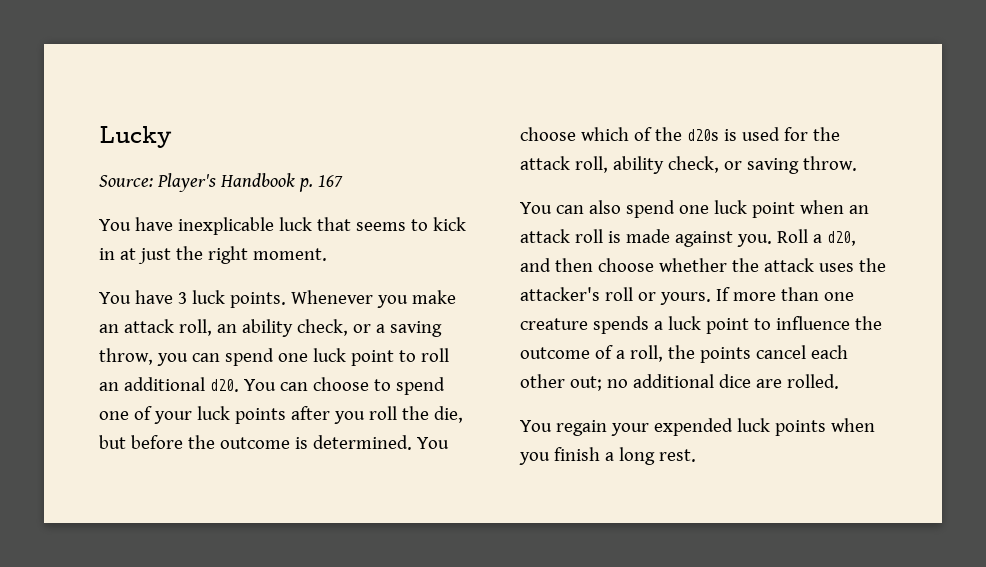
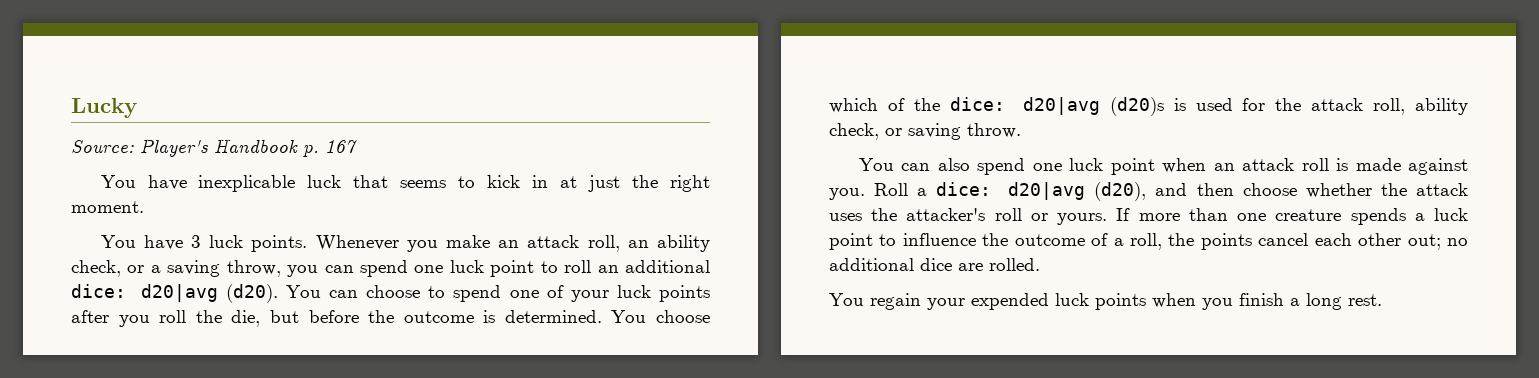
- Whenever you make an attack roll, an ability check, or a saving throw, you can spend one luck point to roll an additional d20.
+ Whenever you make an attack roll, an ability check, or a saving throw, you can spend one luck point to roll an additional dice: d20|avg (d20).
- You choose which of the d20s is used for the attack roll, ability check, or saving throw.
+ You choose which of the dice: d20|avg (d20)s is used for the attack roll, ability check, or saving throw.
- Roll a d20, and then choose whether the attack uses the attacker's roll or yours.
+ Roll a dice: d20|avg (d20), and then choose whether the attack uses the attacker's roll or yours.

